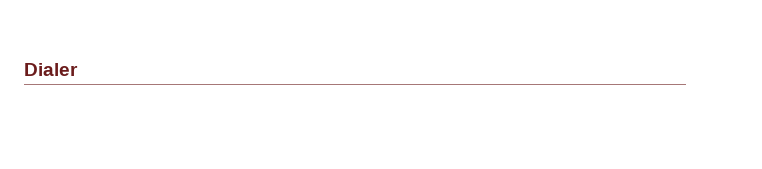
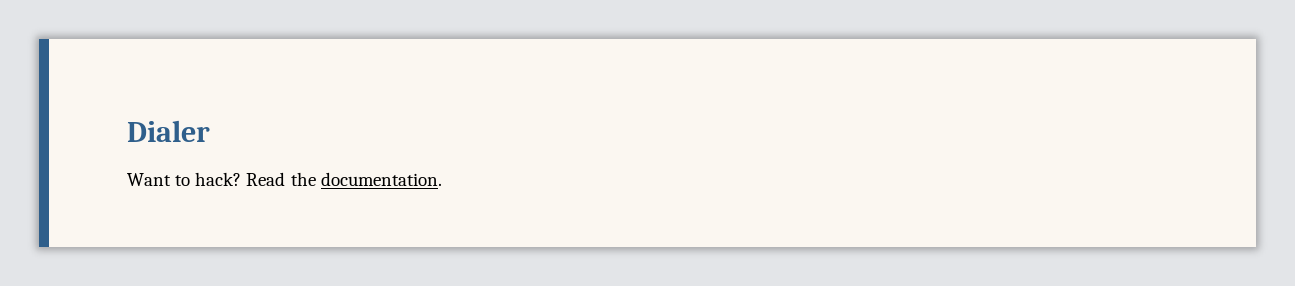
+ Want to hack? Read the documentation.

